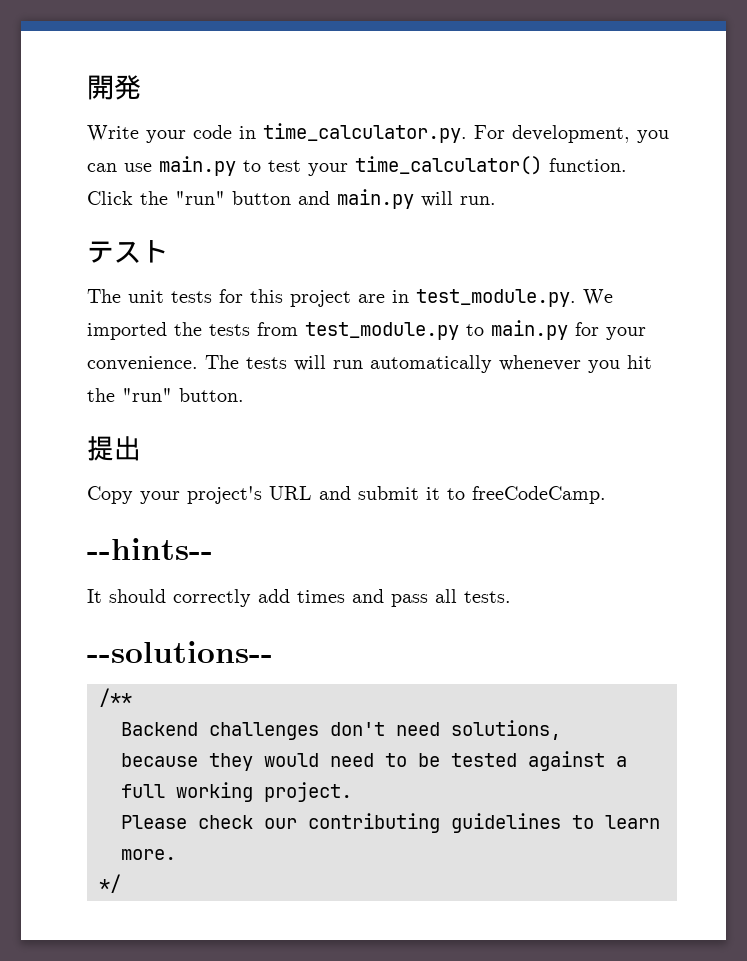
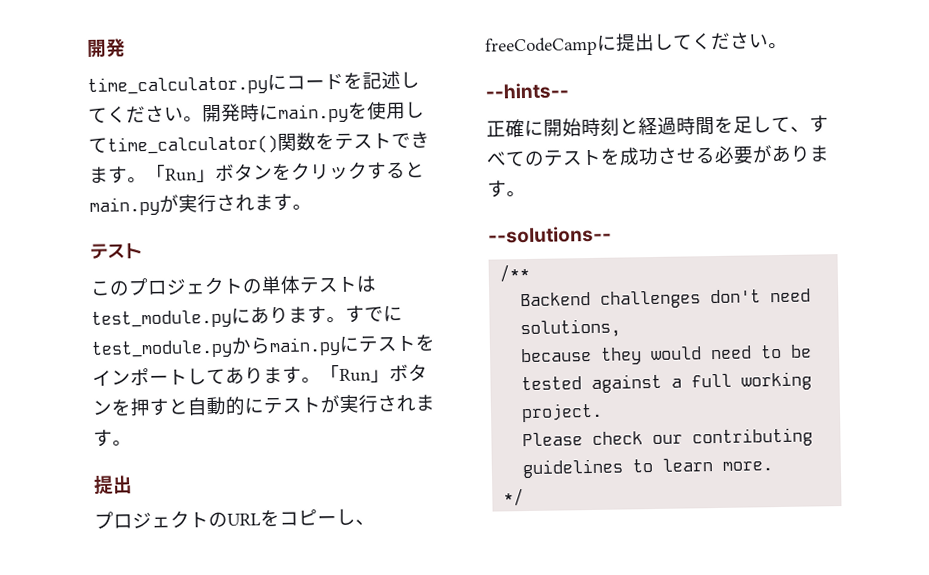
- Write your code in time_calculator.py. For development, you can use main.py to test your time_calculator() function. Click the "run" button and main.py will run.
+ time_calculator.pyにコードを記述してください。開発時にmain.pyを使用してtime_calculator()関数をテストできます。「Run」ボタンをクリックするとmain.pyが実行されます。
  テスト
- The unit tests for this project are in test_module.py. We imported the tests from test_module.py to main.py for your convenience. The tests will run automatically whenever you hit the "run" button.
+ このプロジェクトの単体テストはtest_module.pyにあります。すでにtest_module.pyからmain.pyにテストをインポートしてあります。「Run」ボタンを押すと自動的にテストが実行されます。
  提出
- Copy your project's URL and submit it to freeCodeCamp.
+ プロジェクトのURLをコピーし、freeCodeCampに提出してください。
  --hints--
- It should correctly add times and pass all tests.
+ 正確に開始時刻と経過時間を足して、すべてのテストを成功させる必要があります。

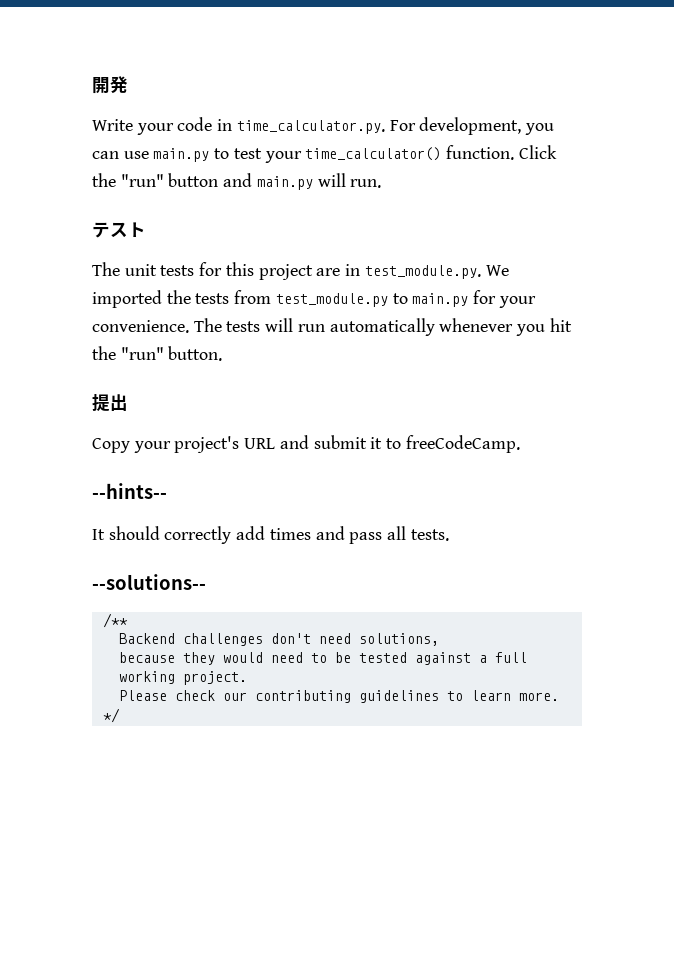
- time_calculator.pyにコードを記述してください。開発時にmain.pyを使用してtime_calculator()関数をテストできます。「Run」ボタンをクリックするとmain.pyが実行されます。
+ Write your code in time_calculator.py. For development, you can use main.py to test your time_calculator() function. Click the "run" button and main.py will run.
  テスト
- このプロジェクトの単体テストはtest_module.pyにあります。すでにtest_module.pyからmain.pyにテストをインポートしてあります。「Run」ボタンを押すと自動的にテストが実行されます。
+ The unit tests for this project are in test_module.py. We imported the tests from test_module.py to main.py for your convenience. The tests will run automatically whenever you hit the "run" button.
  提出
- プロジェクトのURLをコピーし、freeCodeCampに提出してください。
+ Copy your project's URL and submit it to freeCodeCamp.
  --hints--
- 正確に開始時刻と経過時間を足して、すべてのテストを成功させる必要があります。
+ It should correctly add times and pass all tests.

